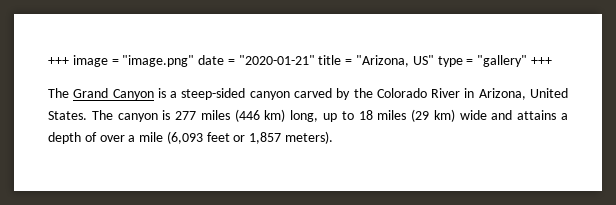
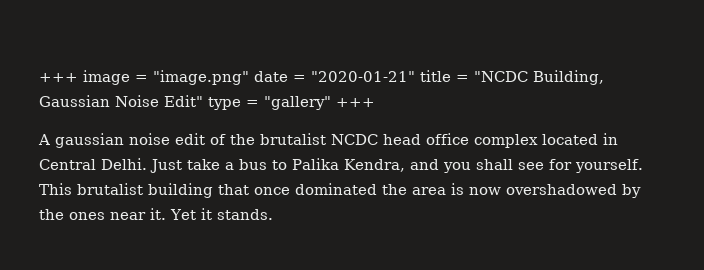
- +++ image = "image.png" date = "2020-01-21" title = "Arizona, US" type = "gallery" +++
+ +++ image = "image.png" date = "2020-01-21" title = "NCDC Building, Gaussian Noise Edit" type = "gallery" +++
- The Grand Canyon is a steep-sided canyon carved by the Colorado River in Arizona, United States. The canyon is 277 miles (446 km) long, up to 18 miles (29 km) wide and attains a depth of over a mile (6,093 feet or 1,857 meters).
+ A gaussian noise edit of the brutalist NCDC head office complex located in Central Delhi. Just take a bus to Palika Kendra, and you shall see for yourself. This brutalist building that once dominated the area is now overshadowed by the ones near it. Yet it stands.

